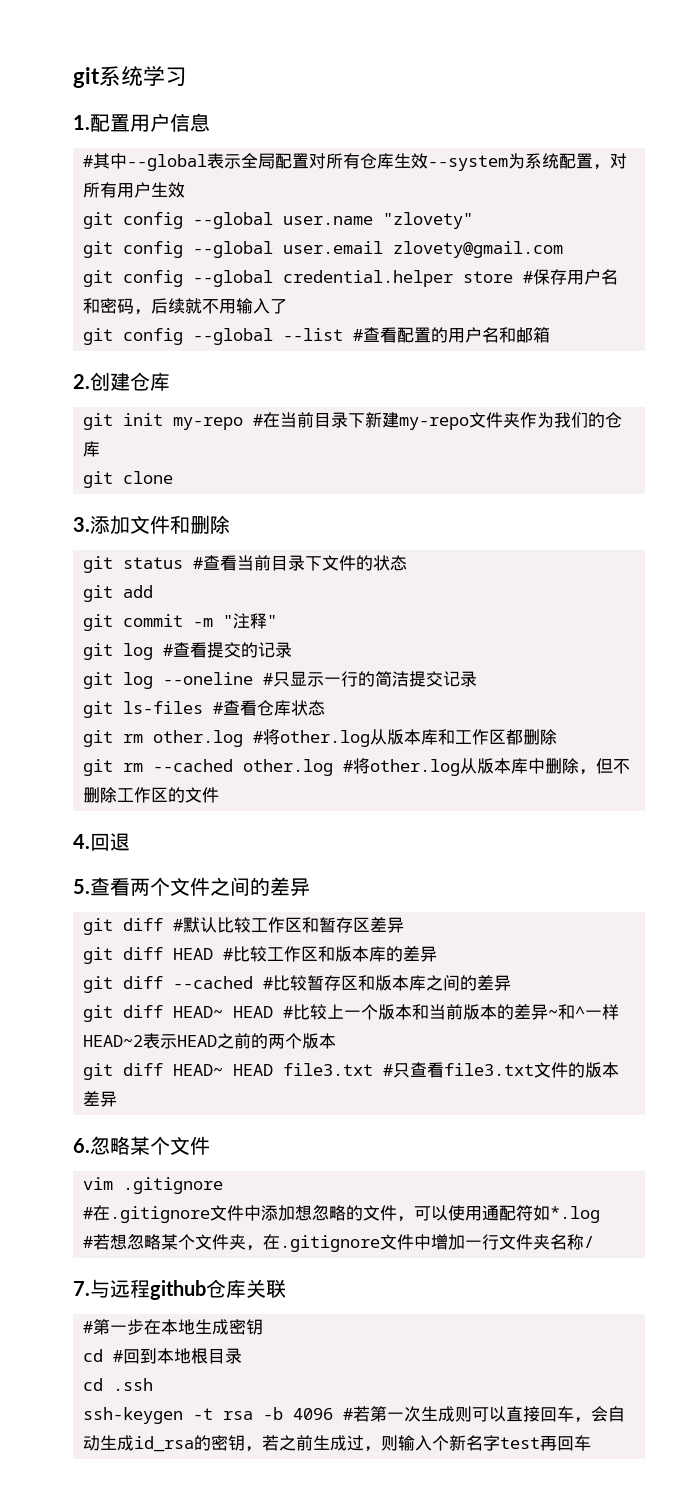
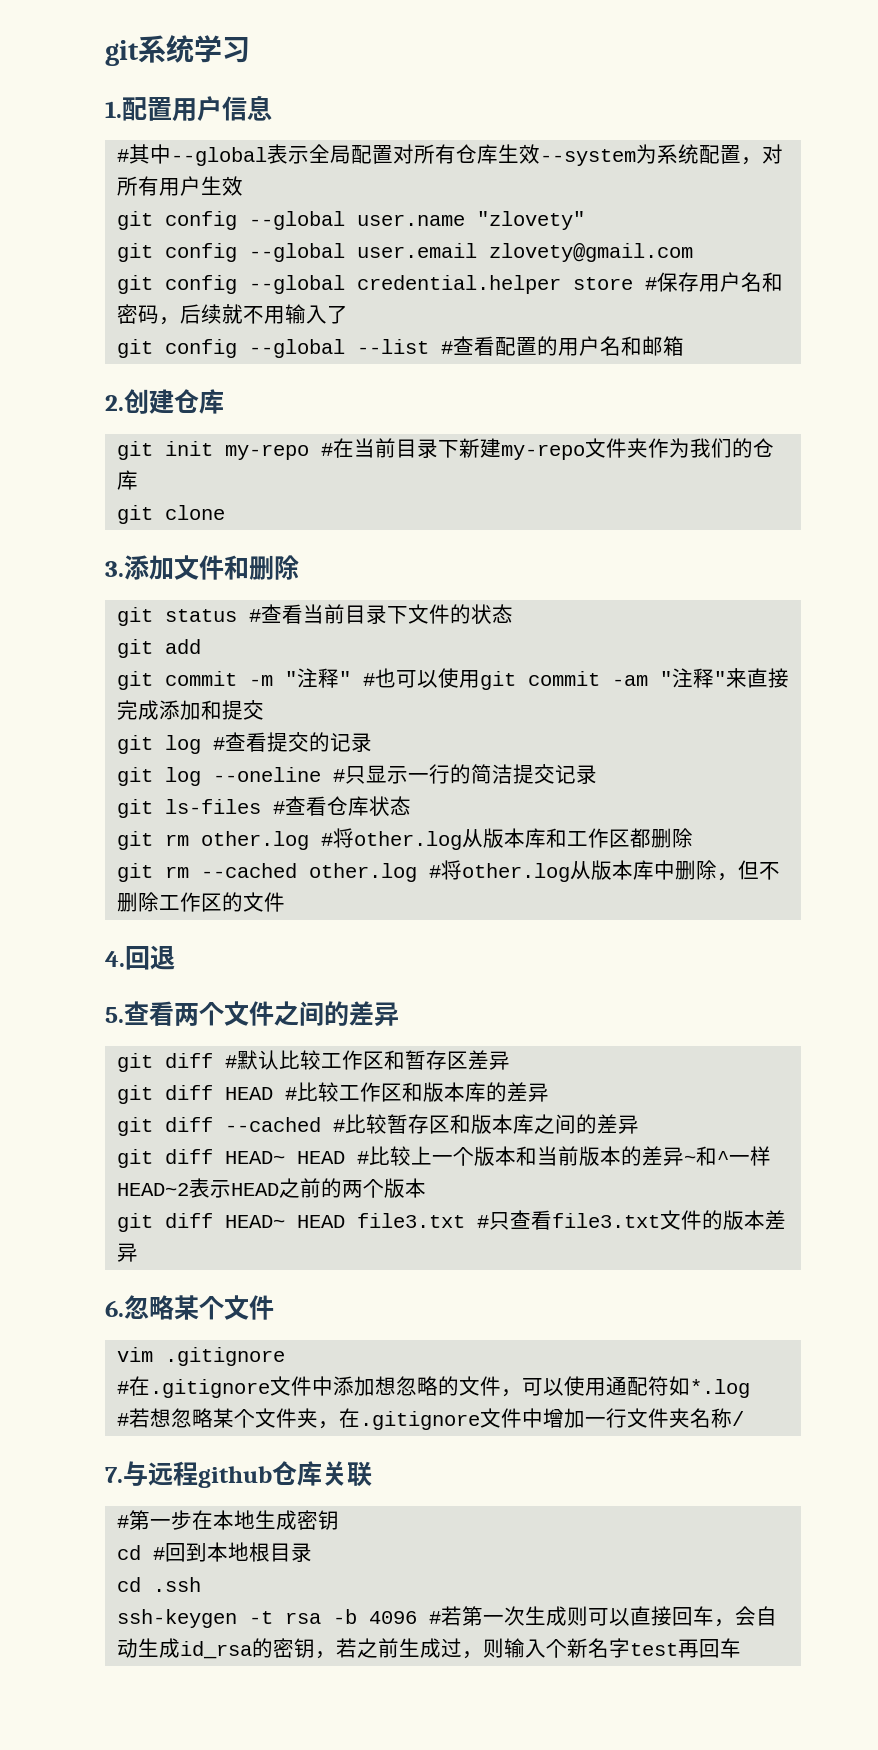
- git commit -m "注释"
+ git commit -m "注释" #也可以使用git commit -am "注释"来直接完成添加和提交

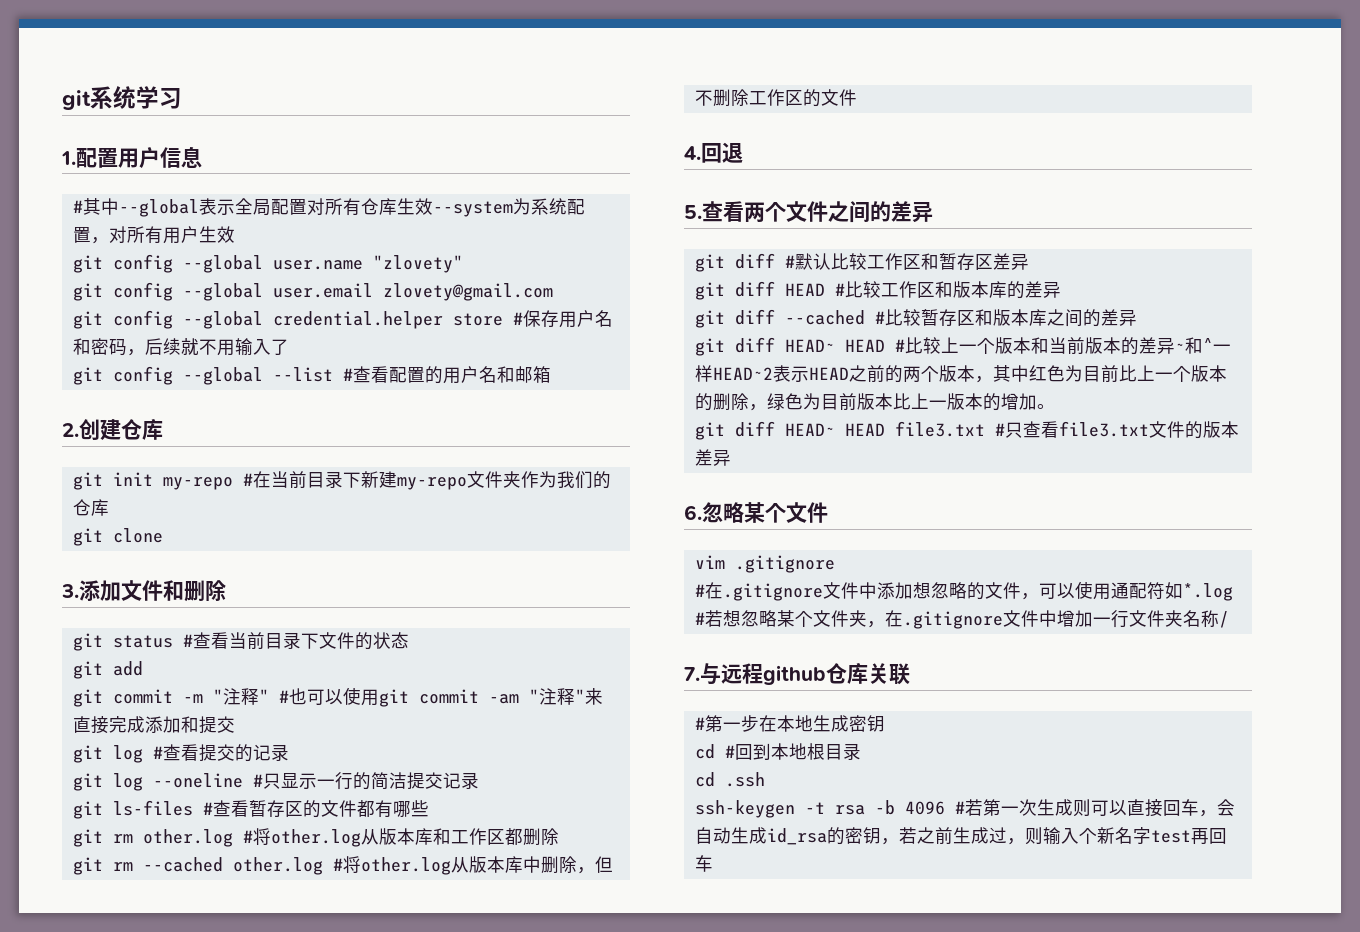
- git ls-files #查看仓库状态
+ git ls-files #查看暂存区的文件都有哪些
- git diff HEAD~ HEAD #比较上一个版本和当前版本的差异~和^一样HEAD~2表示HEAD之前的两个版本
+ git diff HEAD~ HEAD #比较上一个版本和当前版本的差异~和^一样HEAD~2表示HEAD之前的两个版本，其中红色为目前比上一个版本的删除，绿色为目前版本比上一版本的增加。

